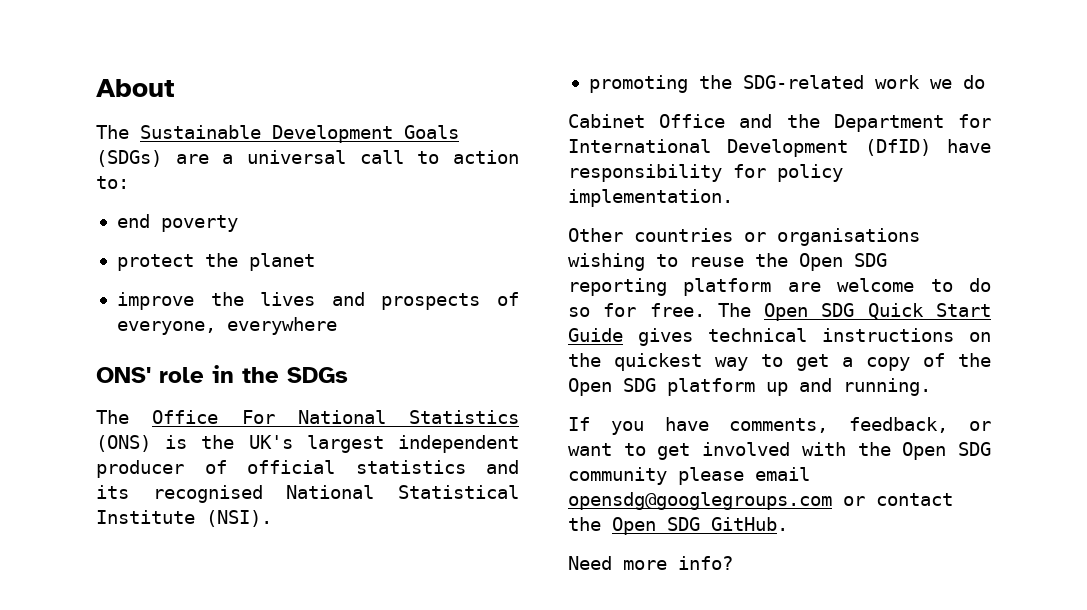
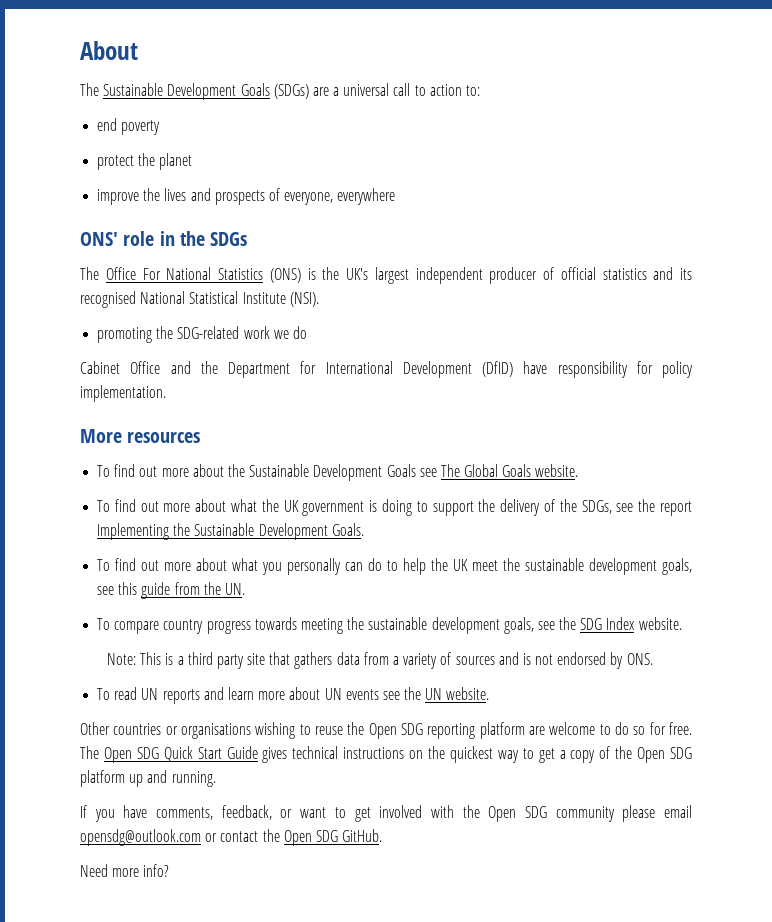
+ More resources
+ To find out more about the Sustainable Development Goals see The Global Goals website.
+ To find out more about what the UK government is doing to support the delivery of the SDGs, see the report Implementing the Sustainable Development Goals.
+ To find out more about what you personally can do to help the UK meet the sustainable development goals, see this guide from the UN.
+ To compare country progress towards meeting the sustainable development goals, see the SDG Index website.
+ Note: This is a third party site that gathers data from a variety of sources and is not endorsed by ONS.
+ To read UN reports and learn more about UN events see the UN website.
- If you have comments, feedback, or want to get involved with the Open SDG community please email opensdg@googlegroups.com or contact the Open SDG GitHub.
+ If you have comments, feedback, or want to get involved with the Open SDG community please email opensdg@outlook.com or contact the Open SDG GitHub.

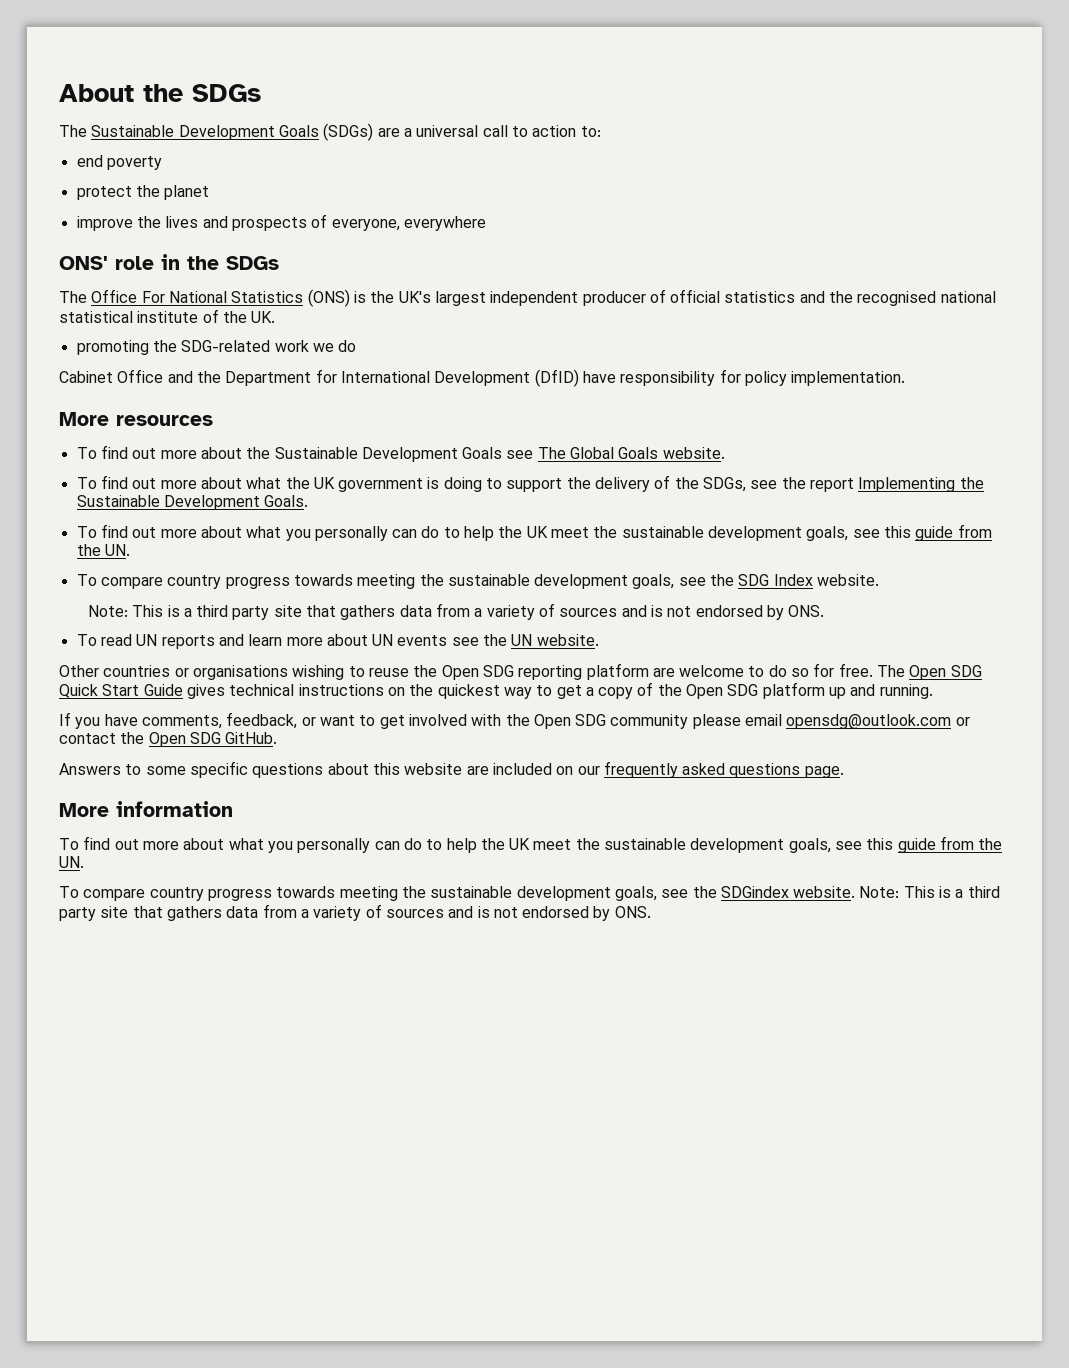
- About
+ About the SDGs
- The Office For National Statistics (ONS) is the UK's largest independent producer of official statistics and its recognised National Statistical Institute (NSI).
+ The Office For National Statistics (ONS) is the UK's largest independent producer of official statistics and the recognised national statistical institute of the UK.
- Need more info?
+ Answers to some specific questions about this website are included on our frequently asked questions page.
+ More information
+ To find out more about what you personally can do to help the UK meet the sustainable development goals, see this guide from the UN.
+ To compare country progress towards meeting the sustainable development goals, see the SDGindex website. Note: This is a third party site that gathers data from a variety of sources and is not endorsed by ONS.

